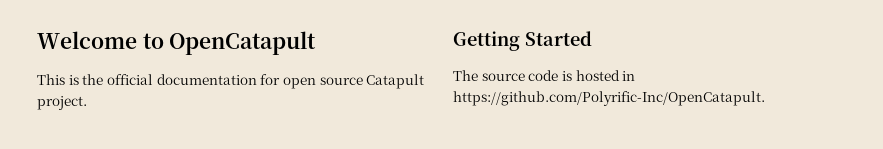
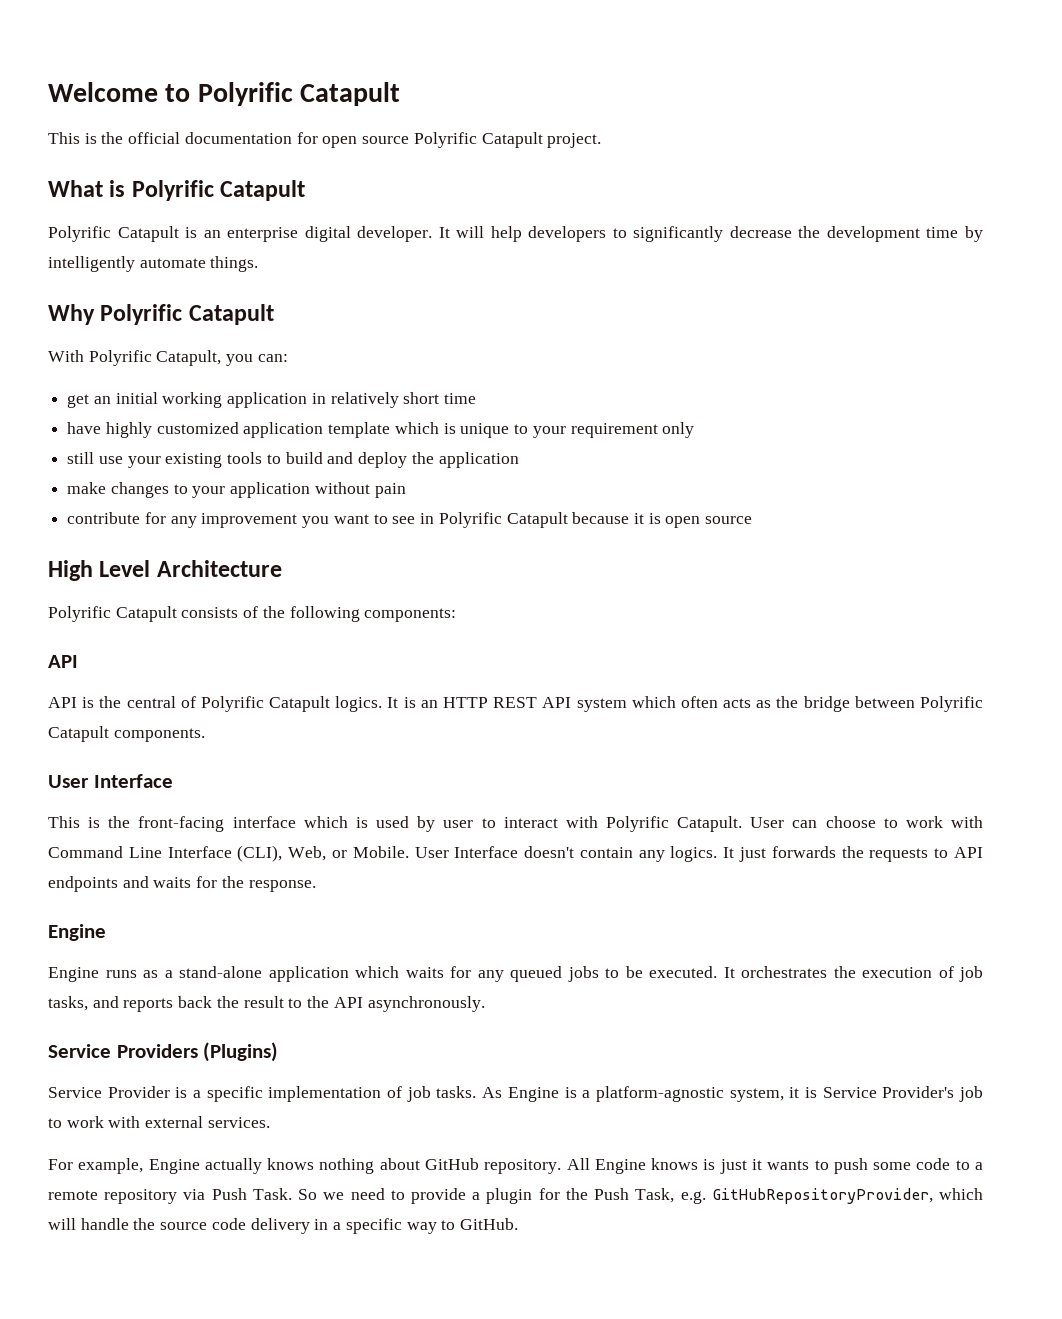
- Welcome to OpenCatapult
+ Welcome to Polyrific Catapult
- This is the official documentation for open source Catapult project.
+ This is the official documentation for open source Polyrific Catapult project.
- Getting Started
- The source code is hosted in https://github.com/Polyrific-Inc/OpenCatapult.
+ What is Polyrific Catapult
+ Polyrific Catapult is an enterprise digital developer. It will help developers to significantly decrease the development time by intelligently automate things.
+ Why Polyrific Catapult
+ With Polyrific Catapult, you can:
+ get an initial working application in relatively short time
+ have highly customized application template which is unique to your requirement only
+ still use your existing tools to build and deploy the application
+ make changes to your application without pain
+ contribute for any improvement you want to see in Polyrific Catapult because it is open source
+ High Level Architecture
+ Polyrific Catapult consists of the following components:
+ API
+ API is the central of Polyrific Catapult logics. It is an HTTP REST API system which often acts as the bridge between Polyrific Catapult components.
+ User Interface
+ This is the front-facing interface which is used by user to interact with Polyrific Catapult. User can choose to work with Command Line Interface (CLI), Web, or Mobile. User Interface doesn't contain any logics. It just forwards the requests to API endpoints and waits for the response.
+ Engine
+ Engine runs as a stand-alone application which waits for any queued jobs to be executed. It orchestrates the execution of job tasks, and reports back the result to the API asynchronously.
+ Service Providers (Plugins)
+ Service Provider is a specific implementation of job tasks. As Engine is a platform-agnostic system, it is Service Provider's job to work with external services.
+ For example, Engine actually knows nothing about GitHub repository. All Engine knows is just it wants to push some code to a remote repository via Push Task. So we need to provide a plugin for the Push Task, e.g. GitHubRepositoryProvider, which will handle the source code delivery in a specific way to GitHub.

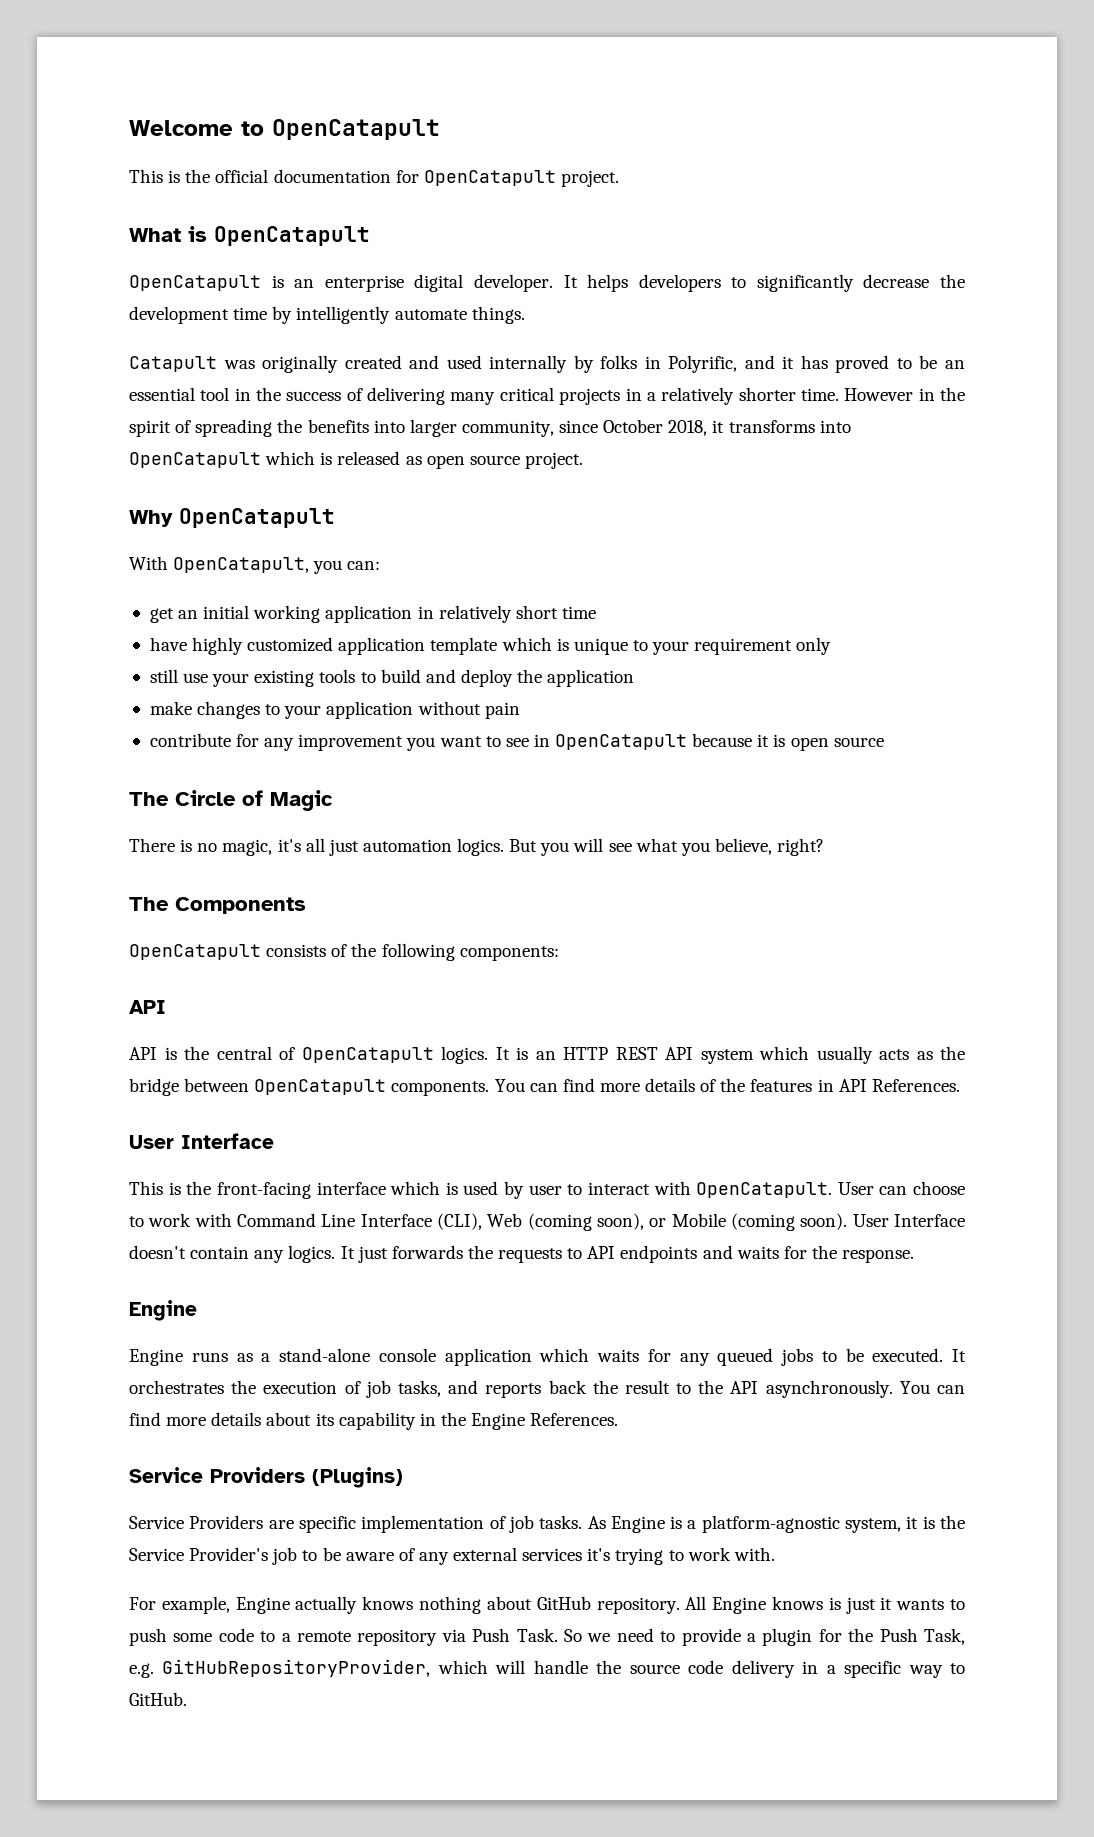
- Welcome to Polyrific Catapult
+ Welcome to OpenCatapult
- This is the official documentation for open source Polyrific Catapult project.
+ This is the official documentation for OpenCatapult project.
- What is Polyrific Catapult
- Polyrific Catapult is an enterprise digital developer.
+ What is OpenCatapult
+ OpenCatapult is an enterprise digital developer.
- It will help developers to significantly decrease the development time by intelligently automate things.
+ It helps developers to significantly decrease the development time by intelligently automate things.
+ Catapult was originally created and used internally by folks in Polyrific, and it has proved to be an essential tool in the success of delivering many critical projects in a relatively shorter time. However in the spirit of spreading the benefits into larger community, since October 2018, it transforms into OpenCatapult which is released as open source project.
- Why Polyrific Catapult
+ Why OpenCatapult
- With Polyrific Catapult, you can:
+ With OpenCatapult, you can:
- contribute for any improvement you want to see in Polyrific Catapult because it is open source
+ contribute for any improvement you want to see in OpenCatapult because it is open source
- High Level Architecture
- Polyrific Catapult consists of the following components:
+ The Circle of Magic
+ There is no magic, it's all just automation logics. But you will see what you believe, right?
+ The Components
+ OpenCatapult consists of the following components:
- API is the central of Polyrific Catapult logics.
+ API is the central of OpenCatapult logics.
- It is an HTTP REST API system which often acts as the bridge between Polyrific Catapult components.
+ It is an HTTP REST API system which usually acts as the bridge between OpenCatapult components. You can find more details of the features in API References.
- This is the front-facing interface which is used by user to interact with Polyrific Catapult.
+ This is the front-facing interface which is used by user to interact with OpenCatapult.
- User can choose to work with Command Line Interface (CLI), Web, or Mobile.
+ User can choose to work with Command Line Interface (CLI), Web (coming soon), or Mobile (coming soon).
- Engine runs as a stand-alone application which waits for any queued jobs to be executed.
+ Engine runs as a stand-alone console application which waits for any queued jobs to be executed.
+ You can find more details about its capability in the Engine References.
- Service Provider is a specific implementation of job tasks.
+ Service Providers are specific implementation of job tasks.
- As Engine is a platform-agnostic system, it is Service Provider's job to work with external services.
+ As Engine is a platform-agnostic system, it is the Service Provider's job to be aware of any external services it's trying to work with.

